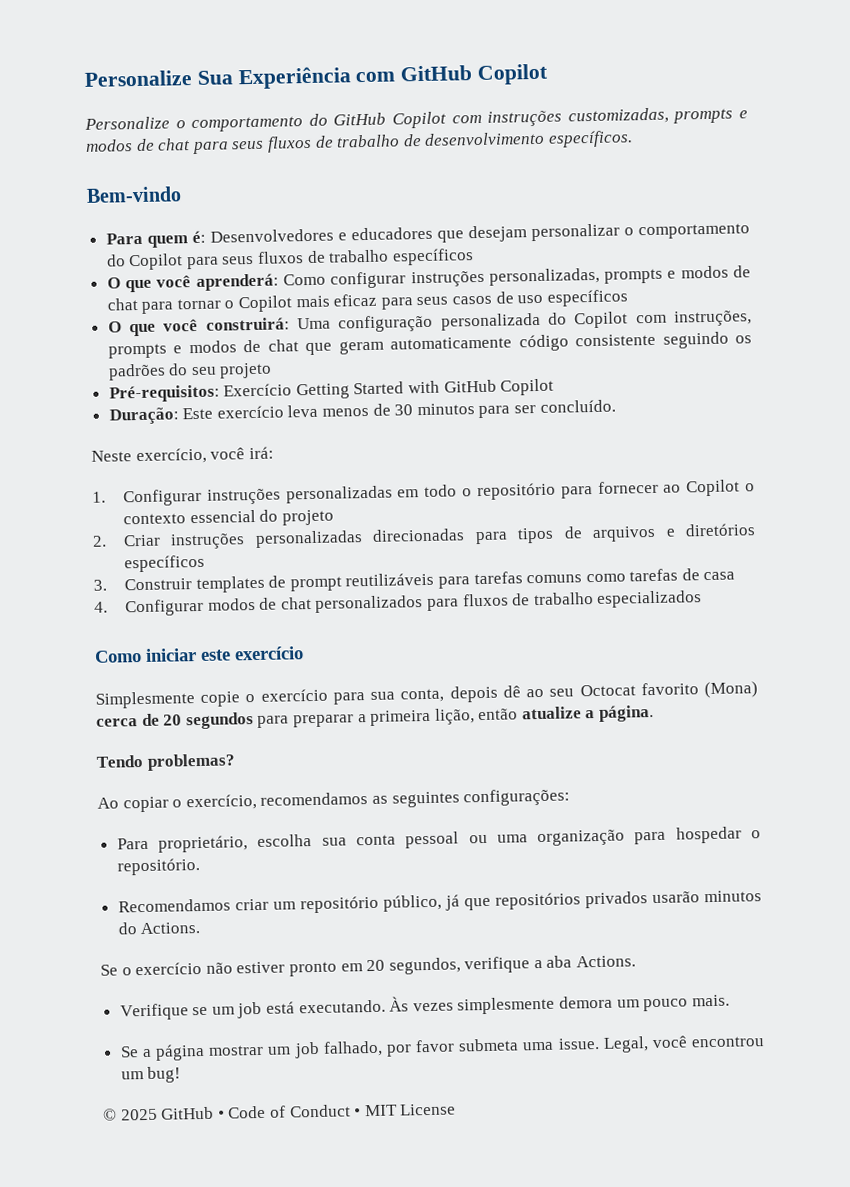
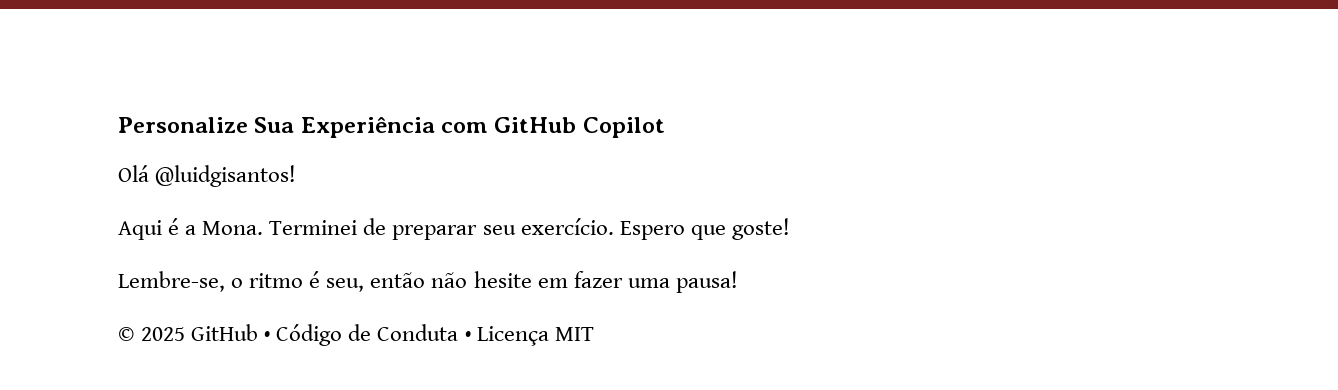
- Personalize o comportamento do GitHub Copilot com instruções customizadas, prompts e modos de chat para seus fluxos de trabalho de desenvolvimento específicos.
- Bem-vindo
- Para quem é: Desenvolvedores e educadores que desejam personalizar o comportamento do Copilot para seus fluxos de trabalho específicos
- O que você aprenderá: Como configurar instruções personalizadas, prompts e modos de chat para tornar o Copilot mais eficaz para seus casos de uso específicos
- O que você construirá: Uma configuração personalizada do Copilot com instruções, prompts e modos de chat que geram automaticamente código consistente seguindo os padrões do seu projeto
- Pré-requisitos: Exercício Getting Started with GitHub Copilot
- Duração: Este exercício leva menos de 30 minutos para ser concluído.
- Neste exercício, você irá:
- 1. Configurar instruções personalizadas em todo o repositório para fornecer ao Copilot o contexto essencial do projeto
- 2. Criar instruções personalizadas direcionadas para tipos de arquivos e diretórios específicos
- 3. Construir templates de prompt reutilizáveis para tarefas comuns como tarefas de casa
- 4. Configurar modos de chat personalizados para fluxos de trabalho especializados
- Como iniciar este exercício
- Simplesmente copie o exercício para sua conta, depois dê ao seu Octocat favorito (Mona) cerca de 20 segundos para preparar a primeira lição, então atualize a página.
- Tendo problemas?
- Ao copiar o exercício, recomendamos as seguintes configurações:
- Para proprietário, escolha sua conta pessoal ou uma organização para hospedar o repositório.
- Recomendamos criar um repositório público, já que repositórios privados usarão minutos do Actions.
- Se o exercício não estiver pronto em 20 segundos, verifique a aba Actions.
- Verifique se um job está executando. Às vezes simplesmente demora um pouco mais.
- Se a página mostrar um job falhado, por favor submeta uma issue. Legal, você encontrou um bug!
- © 2025 GitHub • Code of Conduct • MIT License
+ Olá @luidgisantos!
+ Aqui é a Mona. Terminei de preparar seu exercício. Espero que goste!
+ Lembre-se, o ritmo é seu, então não hesite em fazer uma pausa!
+ © 2025 GitHub • Código de Conduta • Licença MIT

